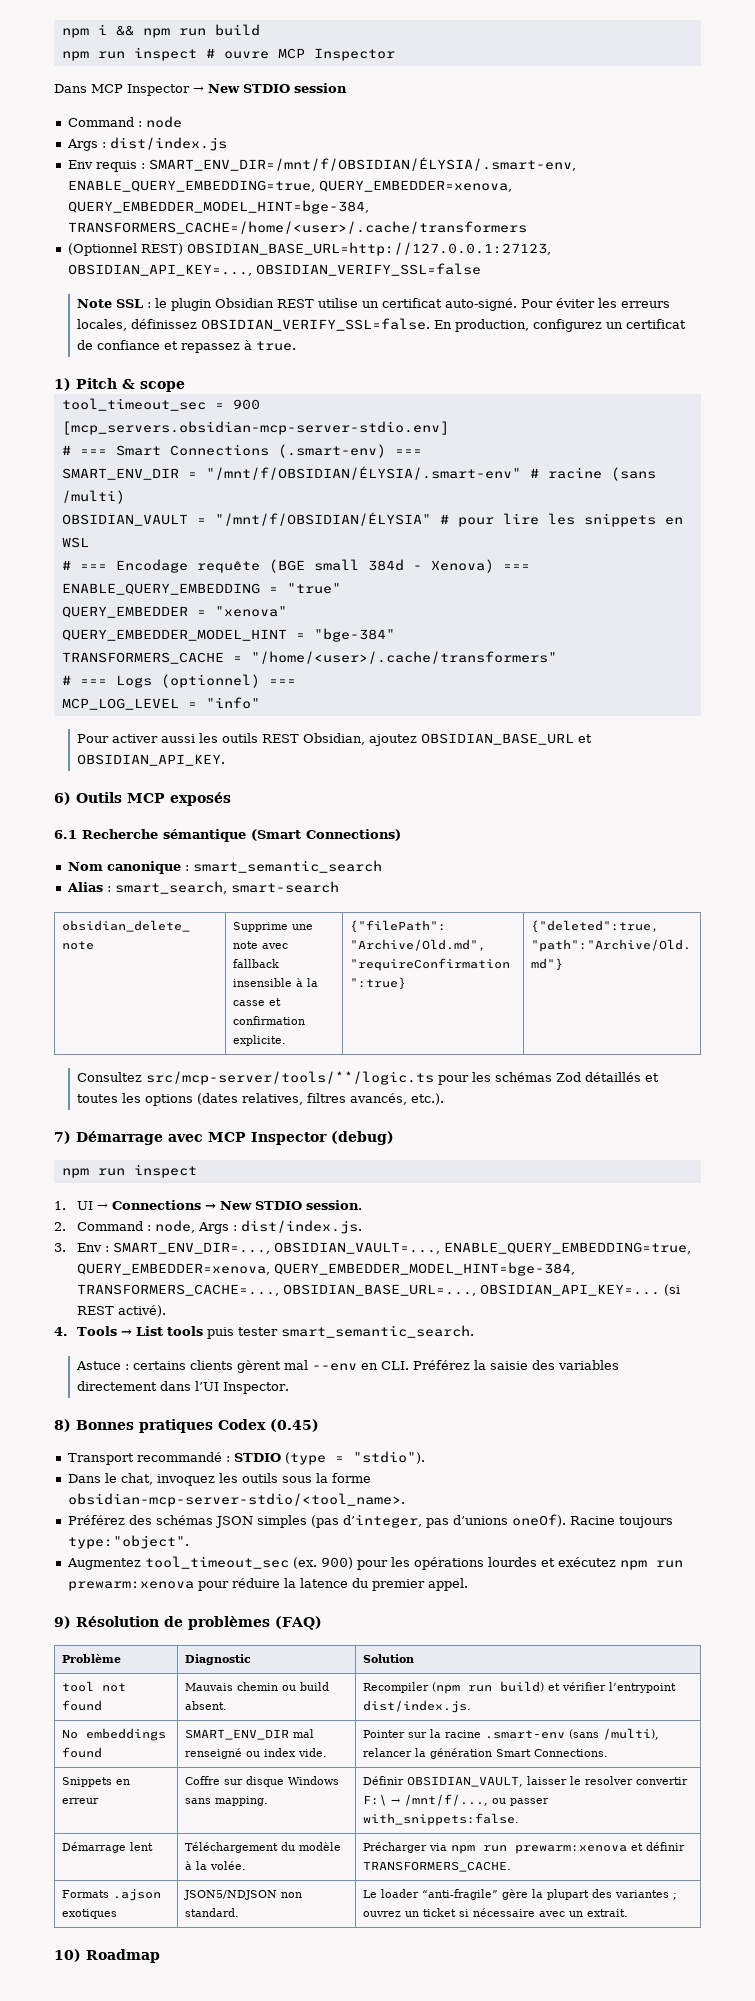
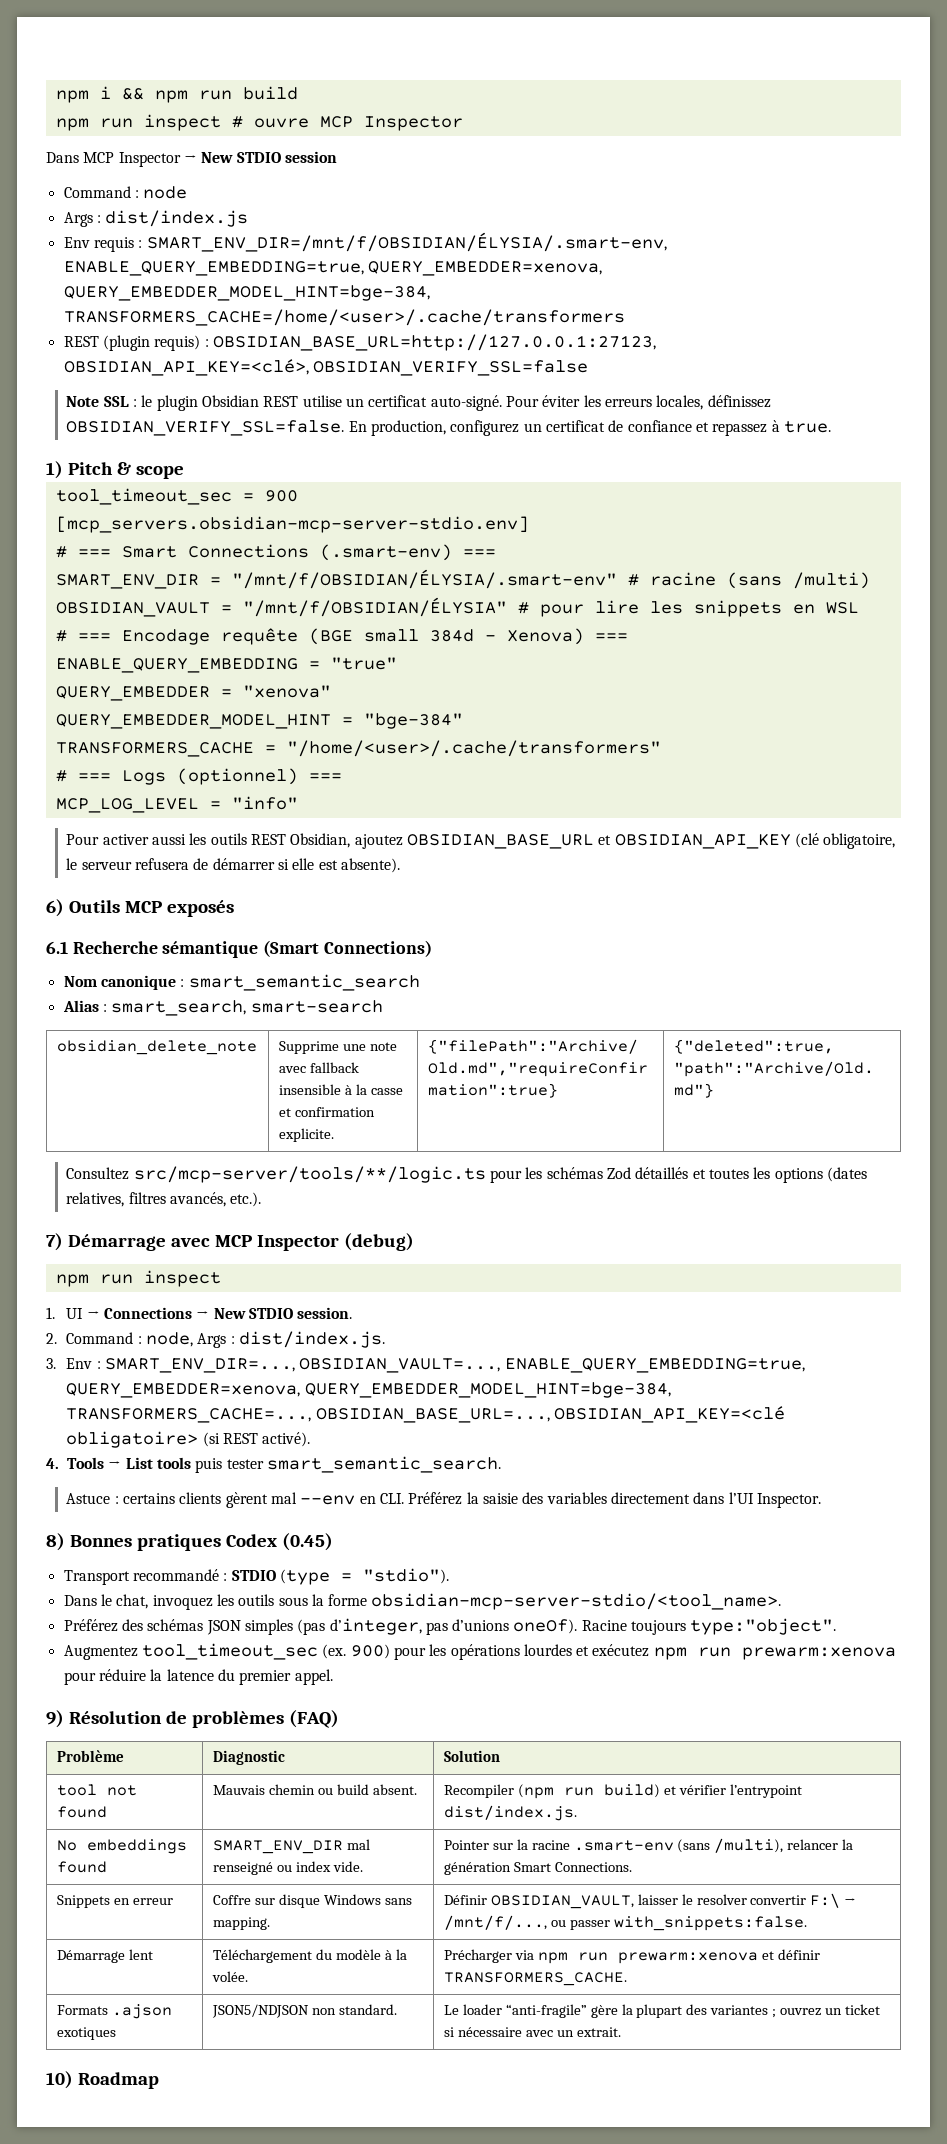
- (Optionnel REST) OBSIDIAN_BASE_URL=http://127.0.0.1:27123, OBSIDIAN_API_KEY=..., OBSIDIAN_VERIFY_SSL=false
+ REST (plugin requis) : OBSIDIAN_BASE_URL=http://127.0.0.1:27123, OBSIDIAN_API_KEY=<clé>, OBSIDIAN_VERIFY_SSL=false
- Pour activer aussi les outils REST Obsidian, ajoutez OBSIDIAN_BASE_URL et OBSIDIAN_API_KEY.
+ Pour activer aussi les outils REST Obsidian, ajoutez OBSIDIAN_BASE_URL et OBSIDIAN_API_KEY (clé obligatoire, le serveur refusera de démarrer si elle est absente).
- 3. Env : SMART_ENV_DIR=..., OBSIDIAN_VAULT=..., ENABLE_QUERY_EMBEDDING=true, QUERY_EMBEDDER=xenova, QUERY_EMBEDDER_MODEL_HINT=bge-384, TRANSFORMERS_CACHE=..., OBSIDIAN_BASE_URL=..., OBSIDIAN_API_KEY=... (si REST activé).
+ 3. Env : SMART_ENV_DIR=..., OBSIDIAN_VAULT=..., ENABLE_QUERY_EMBEDDING=true, QUERY_EMBEDDER=xenova, QUERY_EMBEDDER_MODEL_HINT=bge-384, TRANSFORMERS_CACHE=..., OBSIDIAN_BASE_URL=..., OBSIDIAN_API_KEY=<clé obligatoire> (si REST activé).

